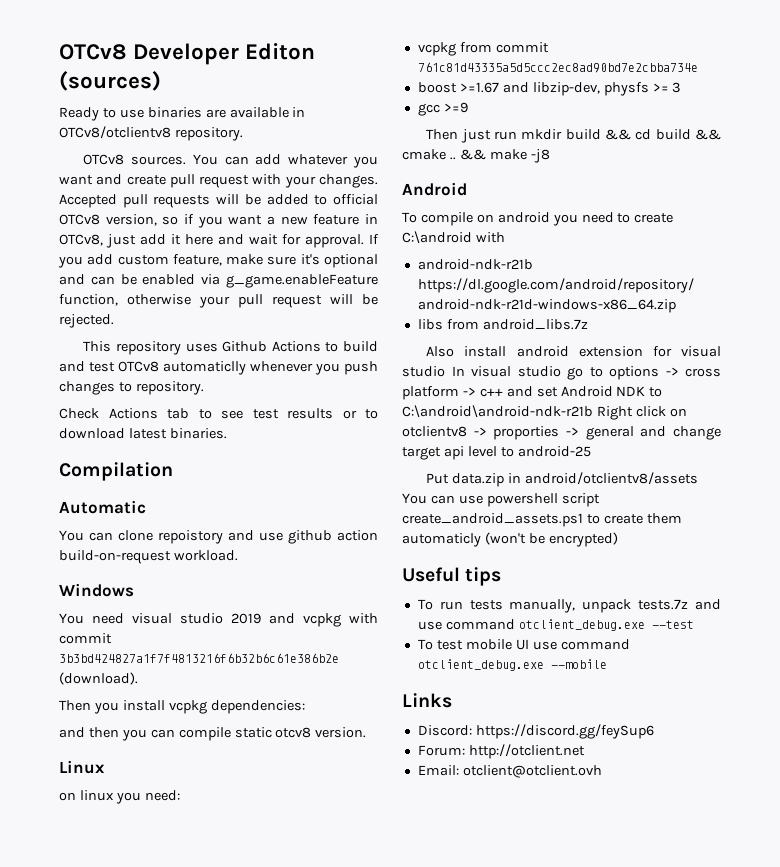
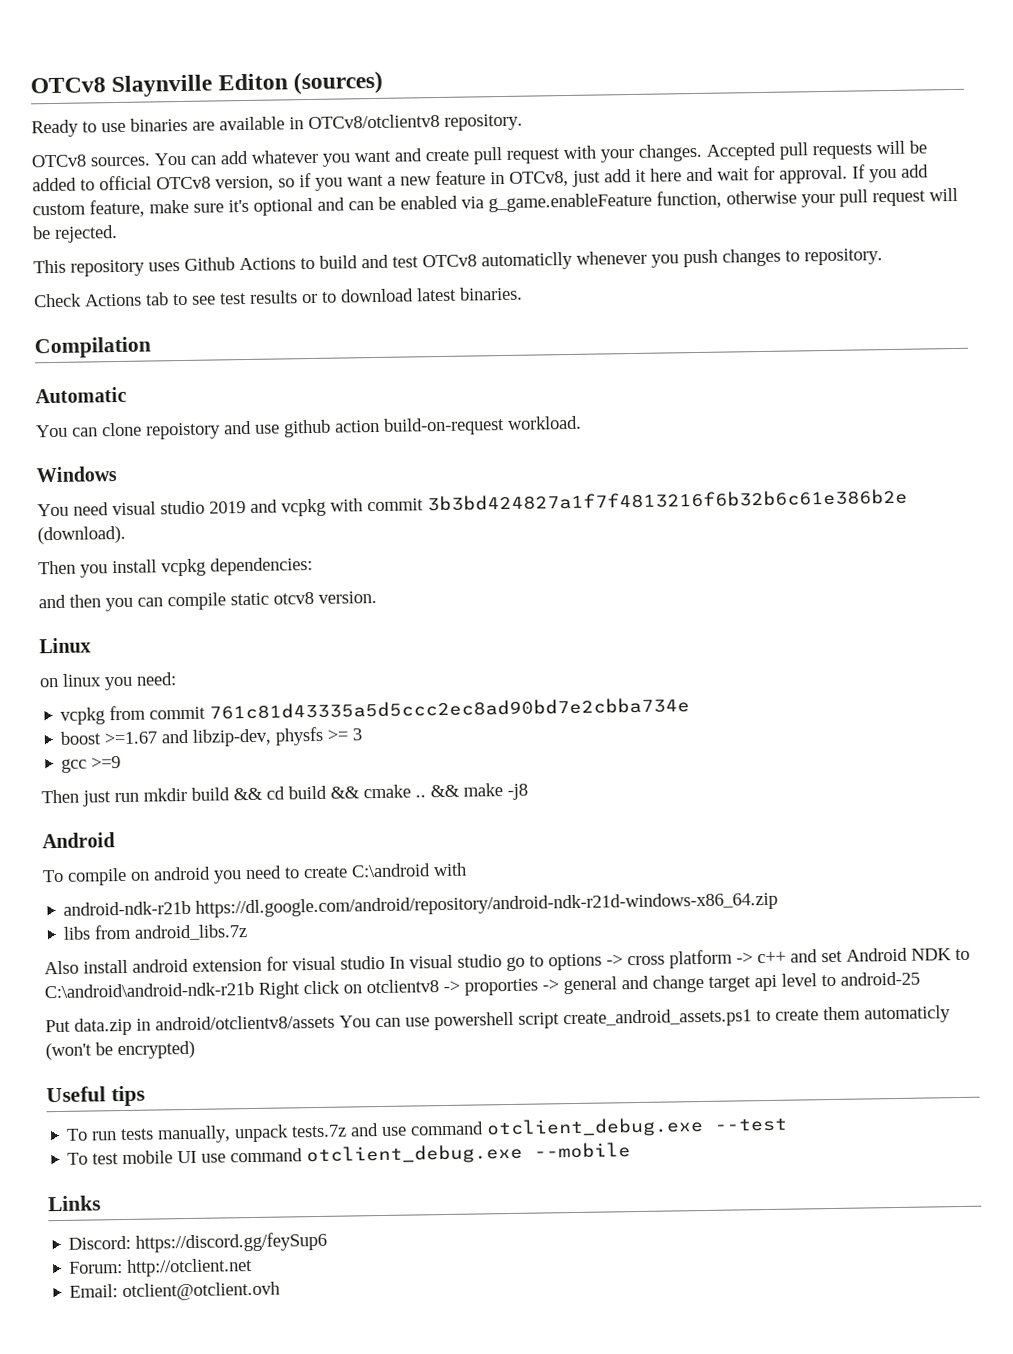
- OTCv8 Developer Editon (sources)
+ OTCv8 Slaynville Editon (sources)

